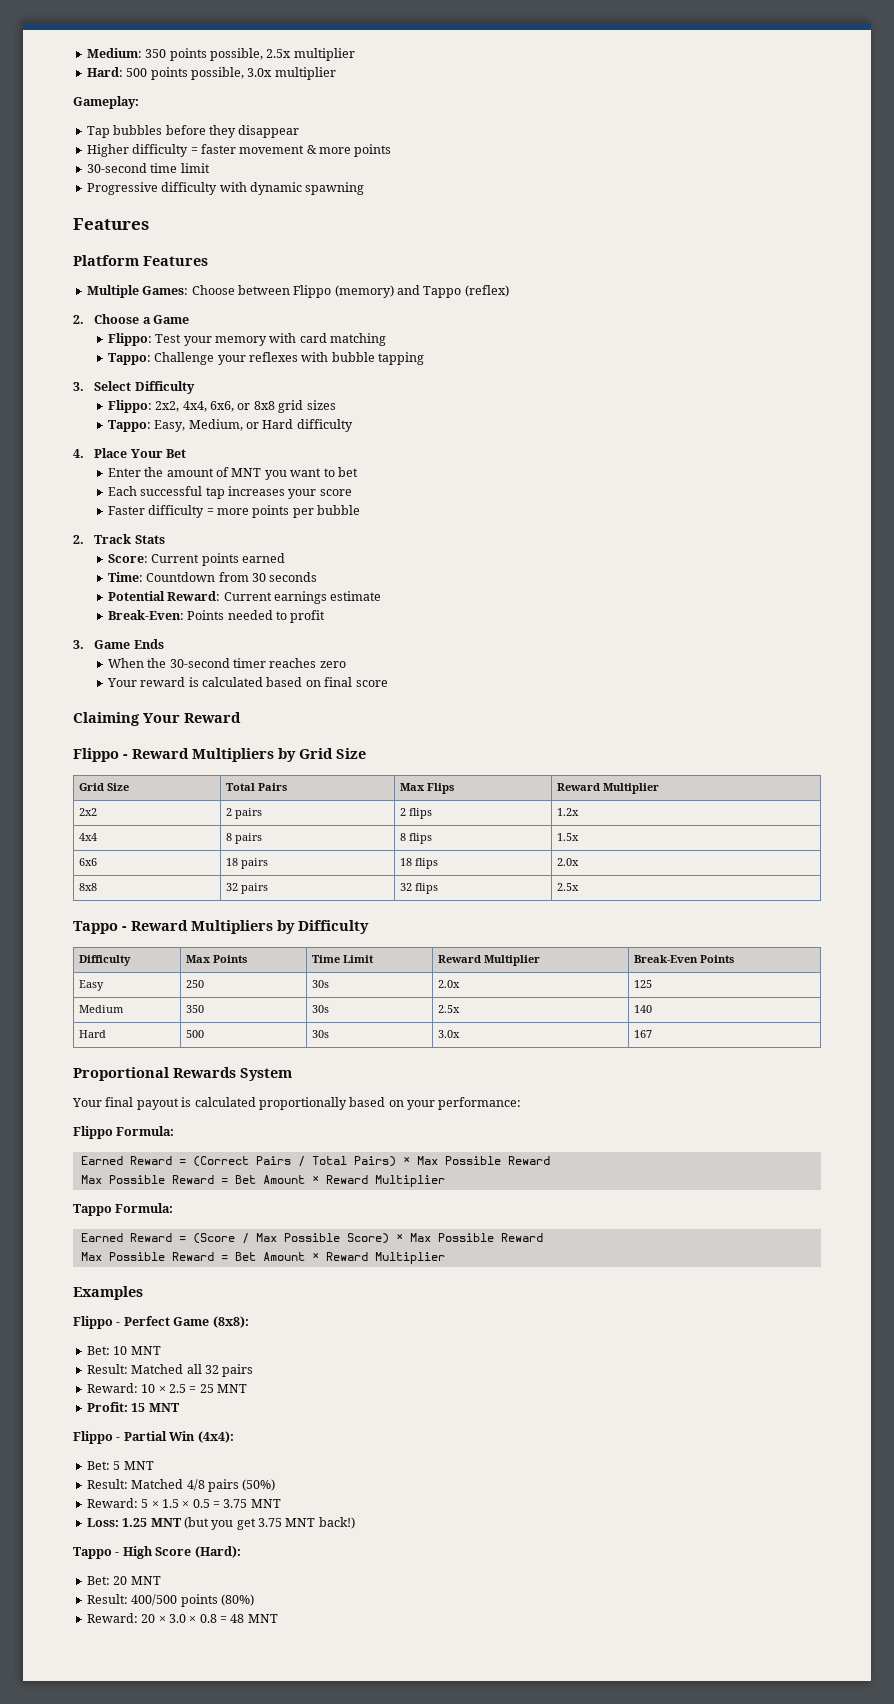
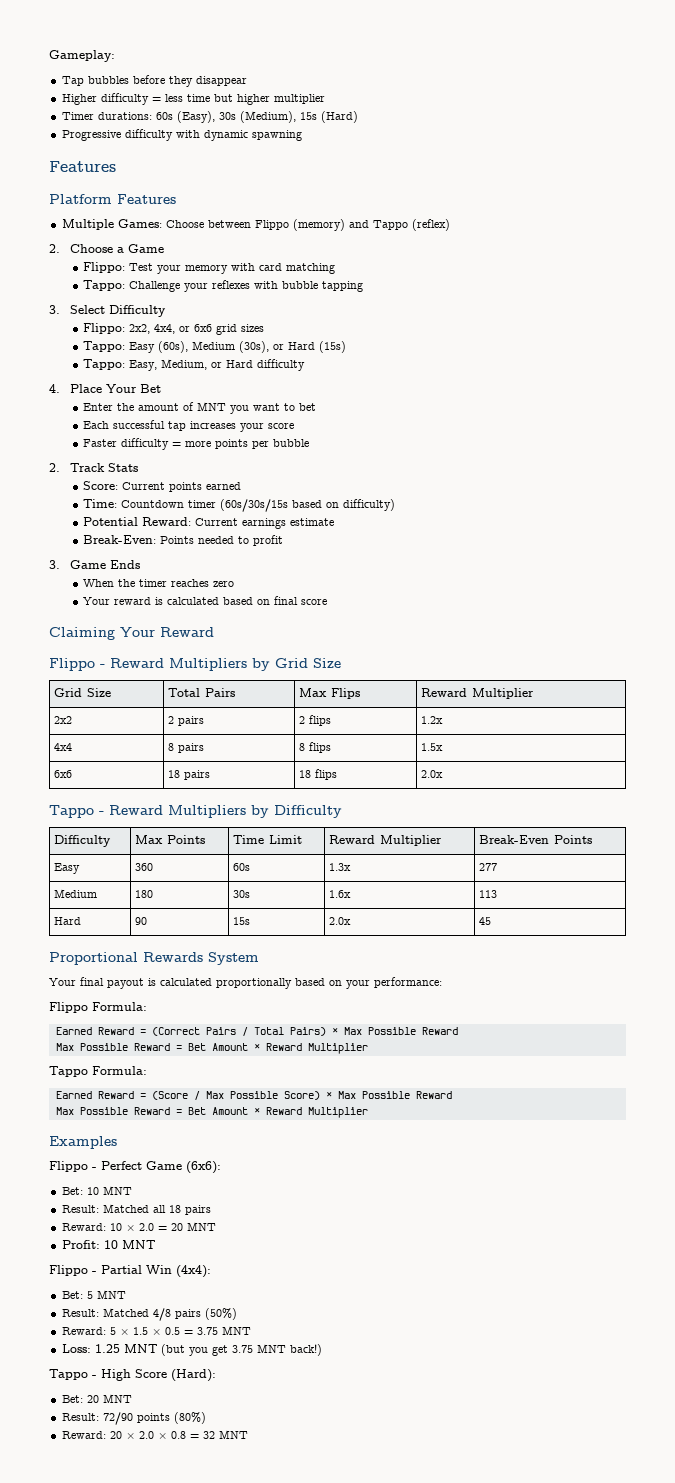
- Medium: 350 points possible, 2.5x multiplier
- Hard: 500 points possible, 3.0x multiplier
- Higher difficulty = faster movement & more points
- 30-second time limit
+ Higher difficulty = less time but higher multiplier
+ Timer durations: 60s (Easy), 30s (Medium), 15s (Hard)
- Flippo: 2x2, 4x4, 6x6, or 8x8 grid sizes
+ Flippo: 2x2, 4x4, or 6x6 grid sizes
+ Tappo: Easy (60s), Medium (30s), or Hard (15s)
- Time: Countdown from 30 seconds
+ Time: Countdown timer (60s/30s/15s based on difficulty)
- When the 30-second timer reaches zero
+ When the timer reaches zero
- 8x8 | 32 pairs | 32 flips | 2.5x
- Easy | 250 | 30s | 2.0x | 125
- Medium | 350 | 30s | 2.5x | 140
- Hard | 500 | 30s | 3.0x | 167
+ Easy | 360 | 60s | 1.3x | 277
+ Medium | 180 | 30s | 1.6x | 113
+ Hard | 90 | 15s | 2.0x | 45
- Flippo - Perfect Game (8x8):
+ Flippo - Perfect Game (6x6):
- Result: Matched all 32 pairs
+ Result: Matched all 18 pairs
- Reward: 10 × 2.5 = 25 MNT
+ Reward: 10 × 2.0 = 20 MNT
- Profit: 15 MNT
+ Profit: 10 MNT
- Result: 400/500 points (80%)
+ Result: 72/90 points (80%)
- Reward: 20 × 3.0 × 0.8 = 48 MNT
+ Reward: 20 × 2.0 × 0.8 = 32 MNT

